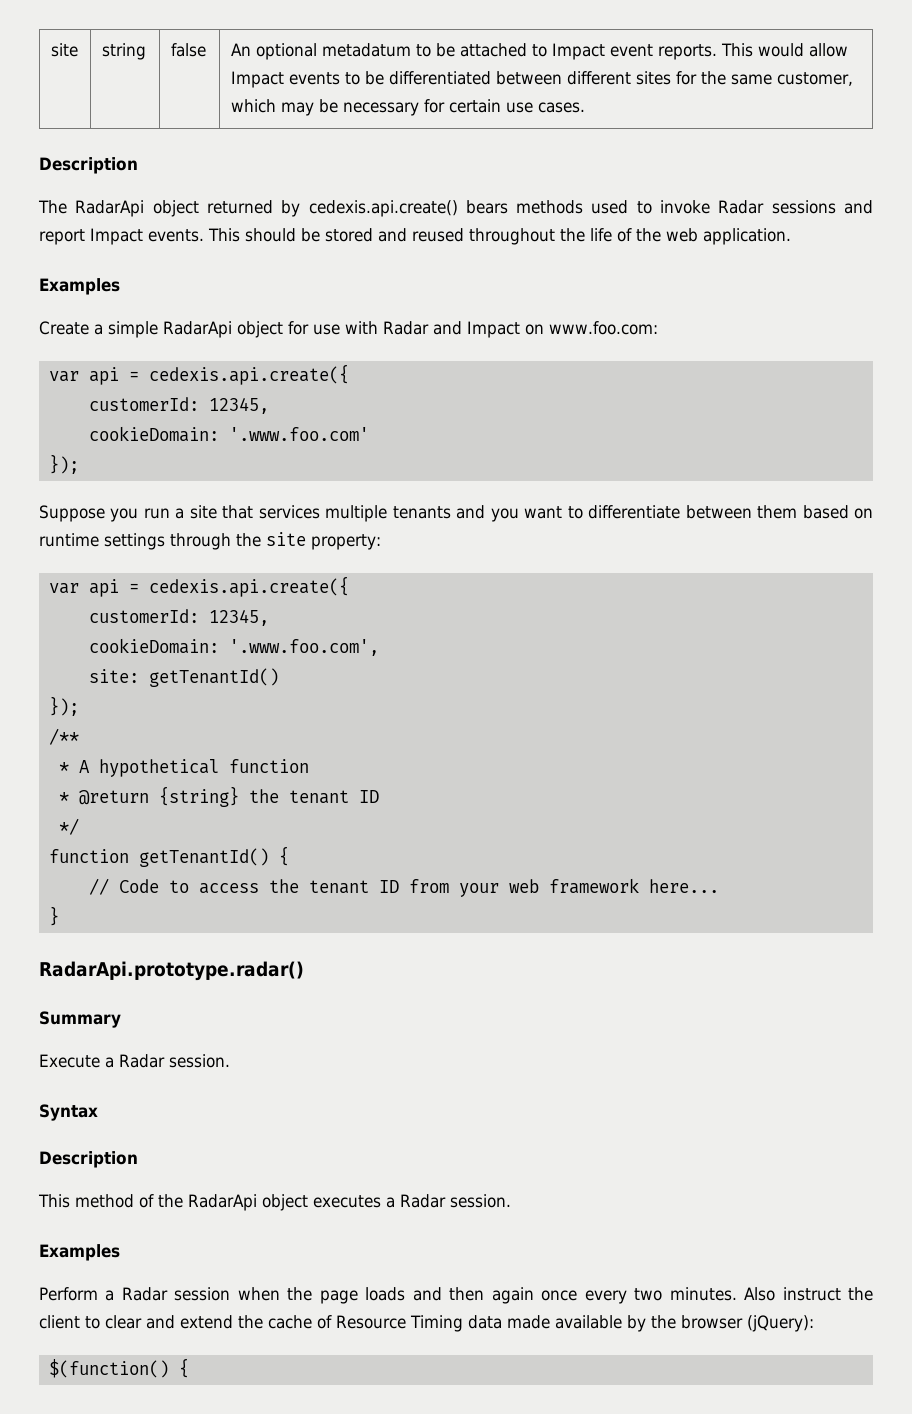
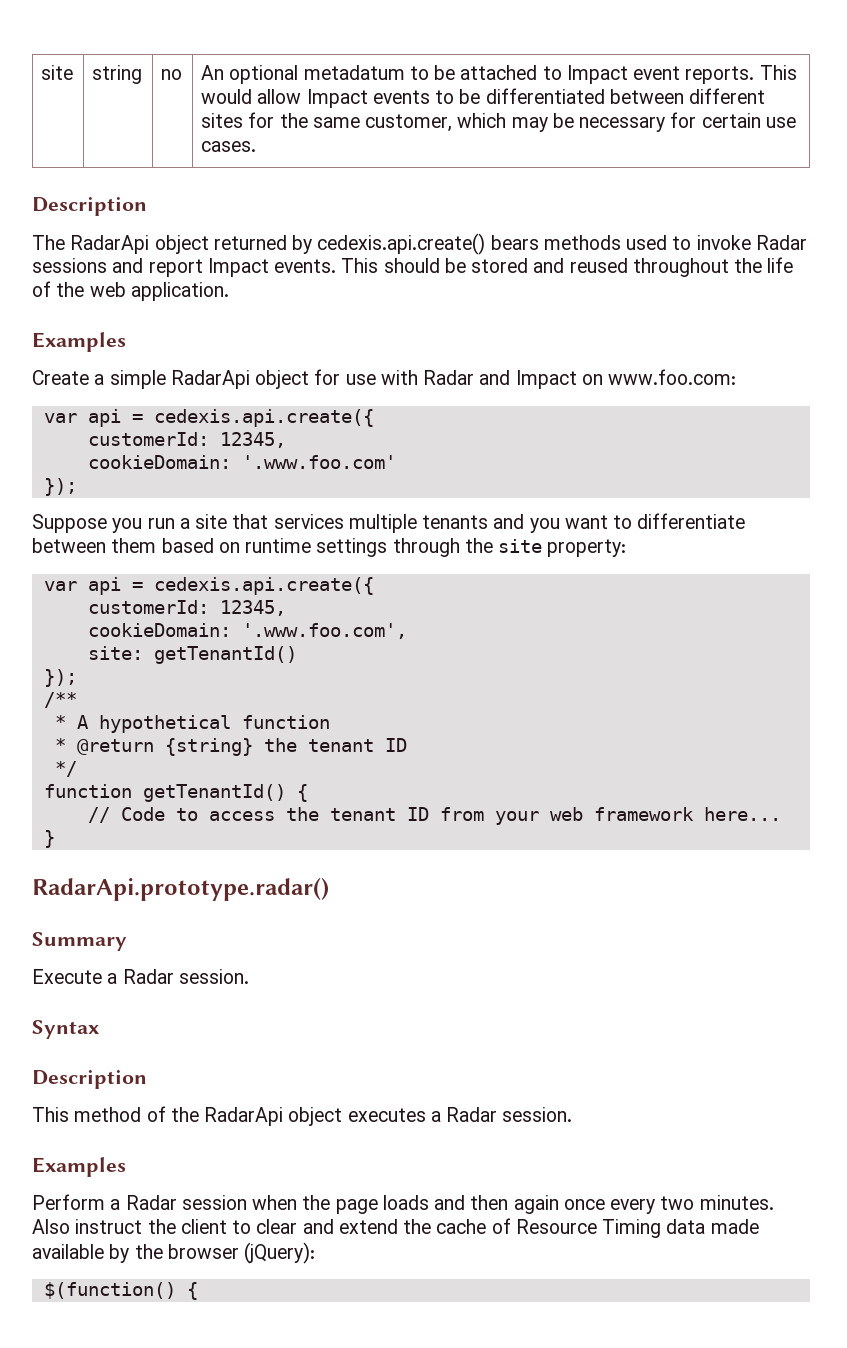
- site | string | false | An optional metadatum to be attached to Impact event reports. This would allow Impact events to be differentiated between different sites for the same customer, which may be necessary for certain use cases.
+ site | string | no | An optional metadatum to be attached to Impact event reports. This would allow Impact events to be differentiated between different sites for the same customer, which may be necessary for certain use cases.

